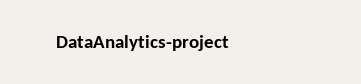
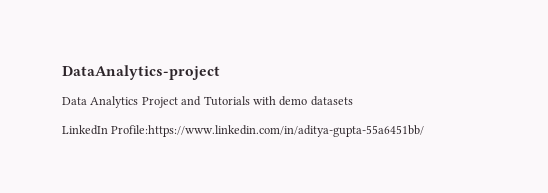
+ Data Analytics Project and Tutorials with demo datasets
+ LinkedIn Profile:https://www.linkedin.com/in/aditya-gupta-55a6451bb/

